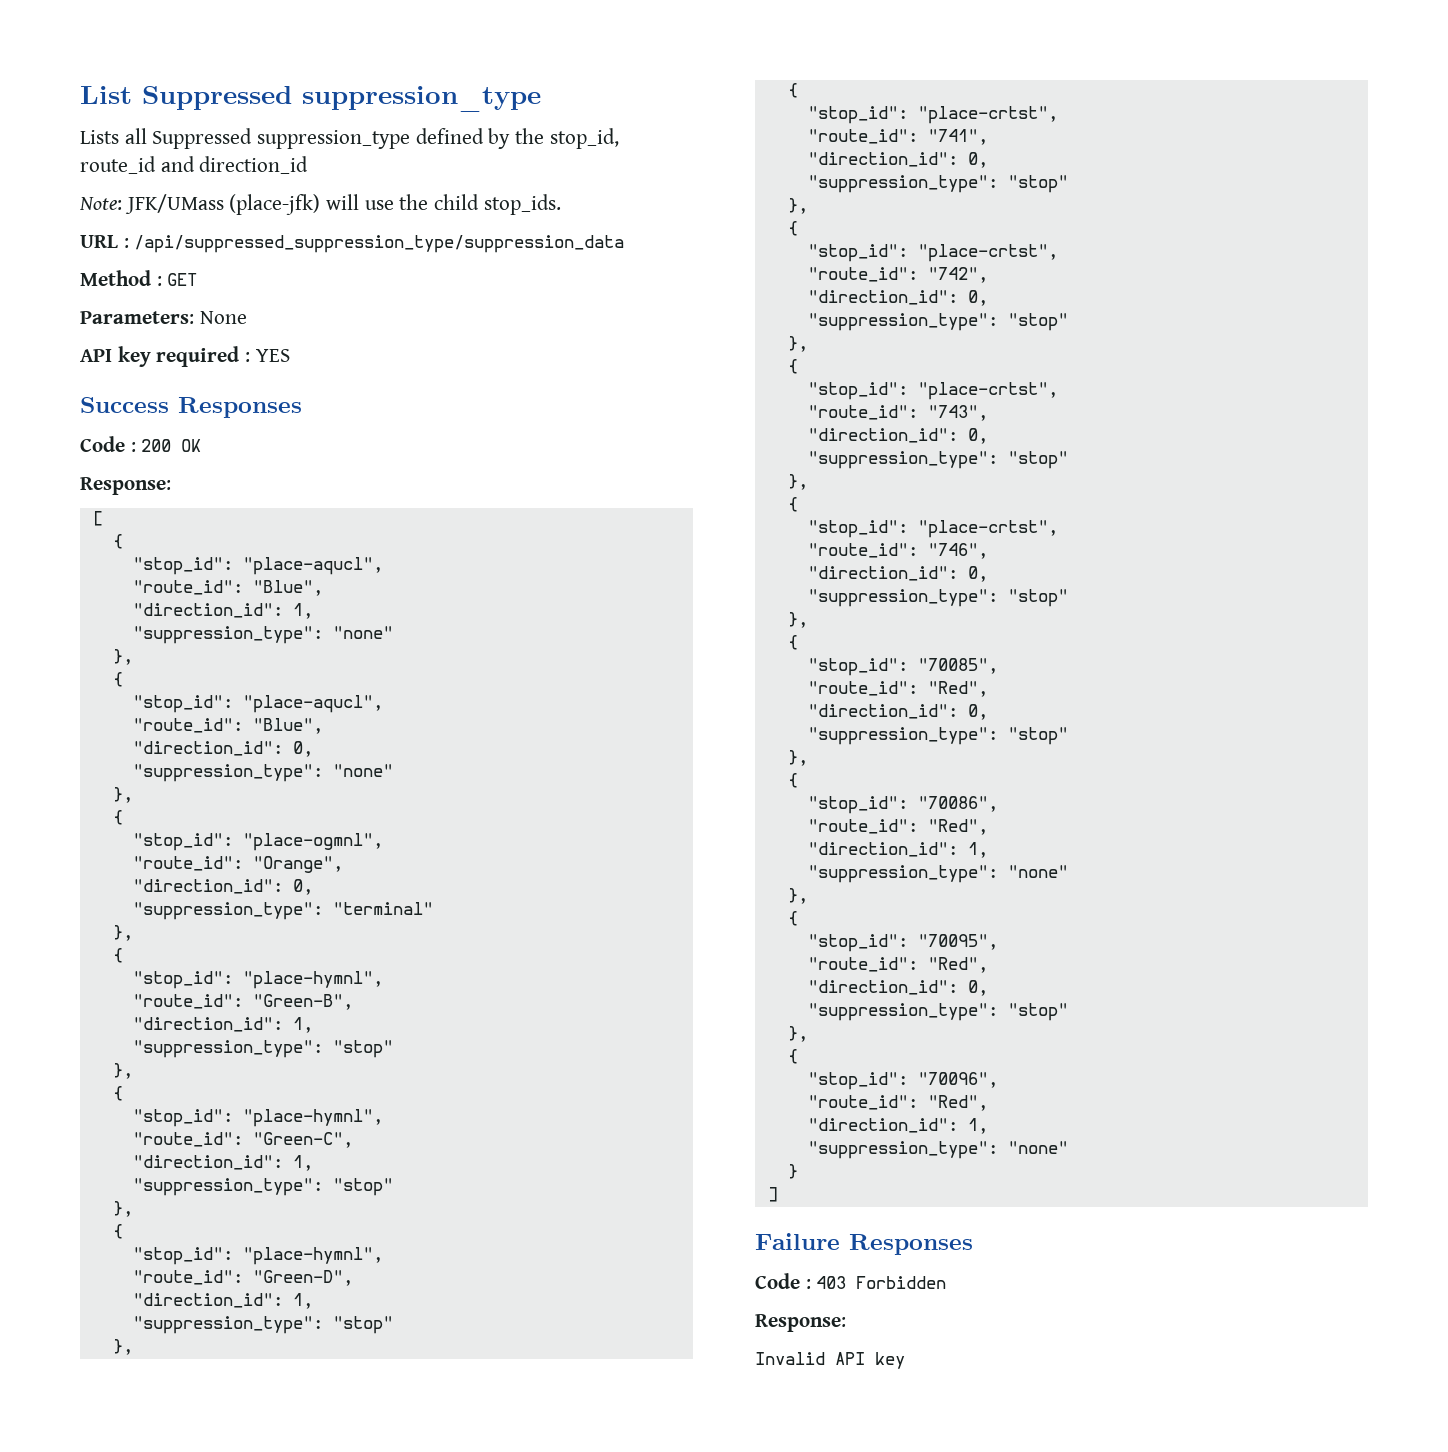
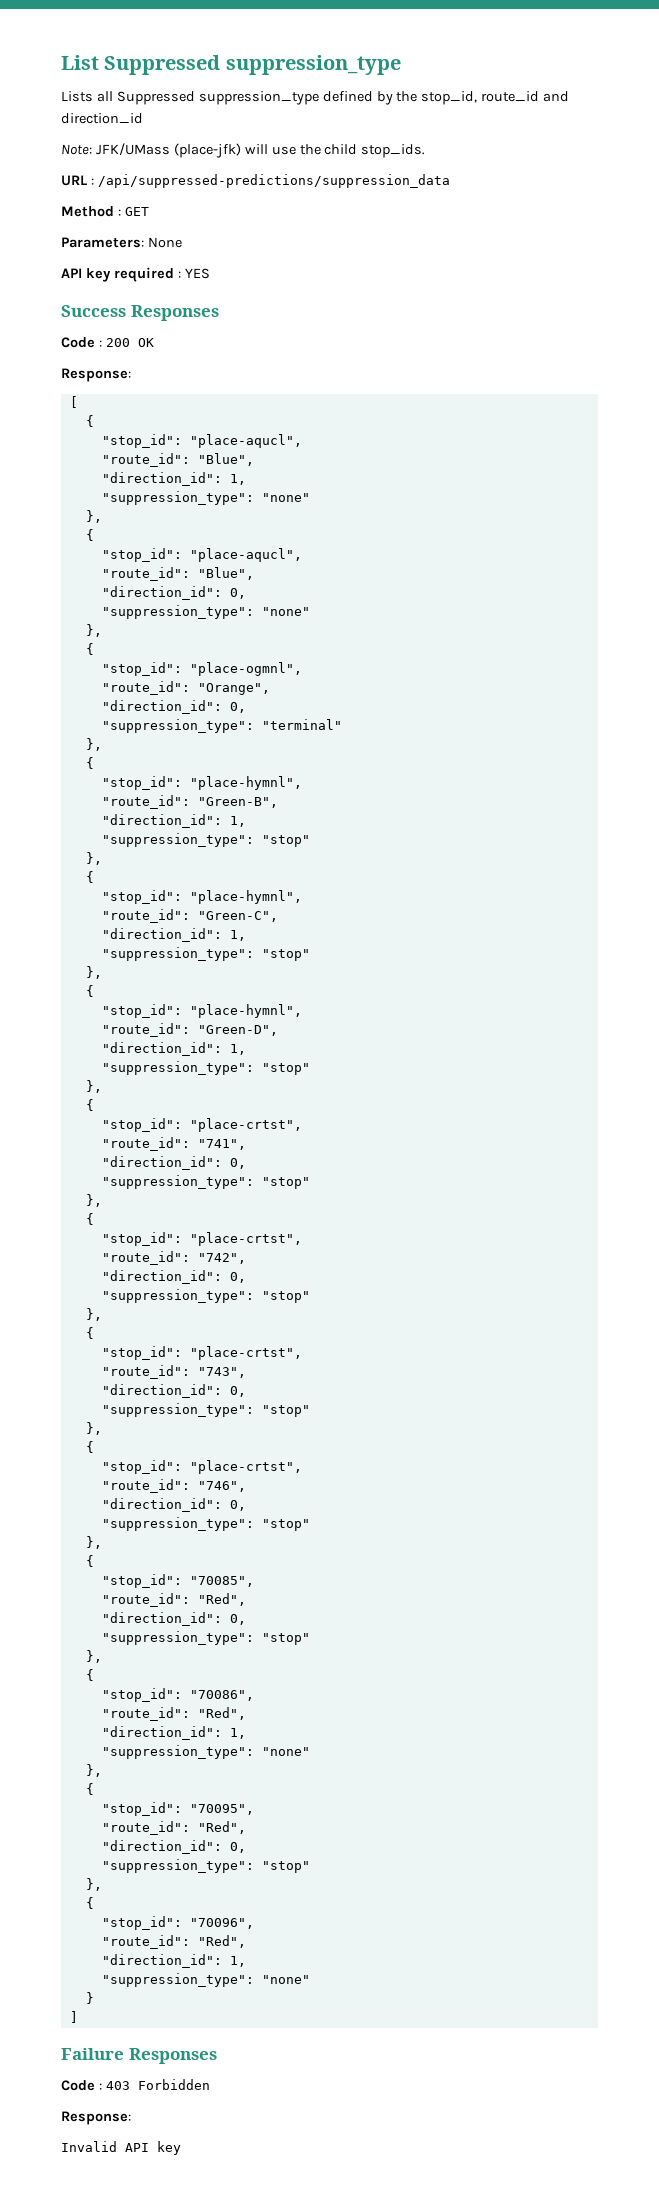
- URL : /api/suppressed_suppression_type/suppression_data
+ URL : /api/suppressed-predictions/suppression_data

